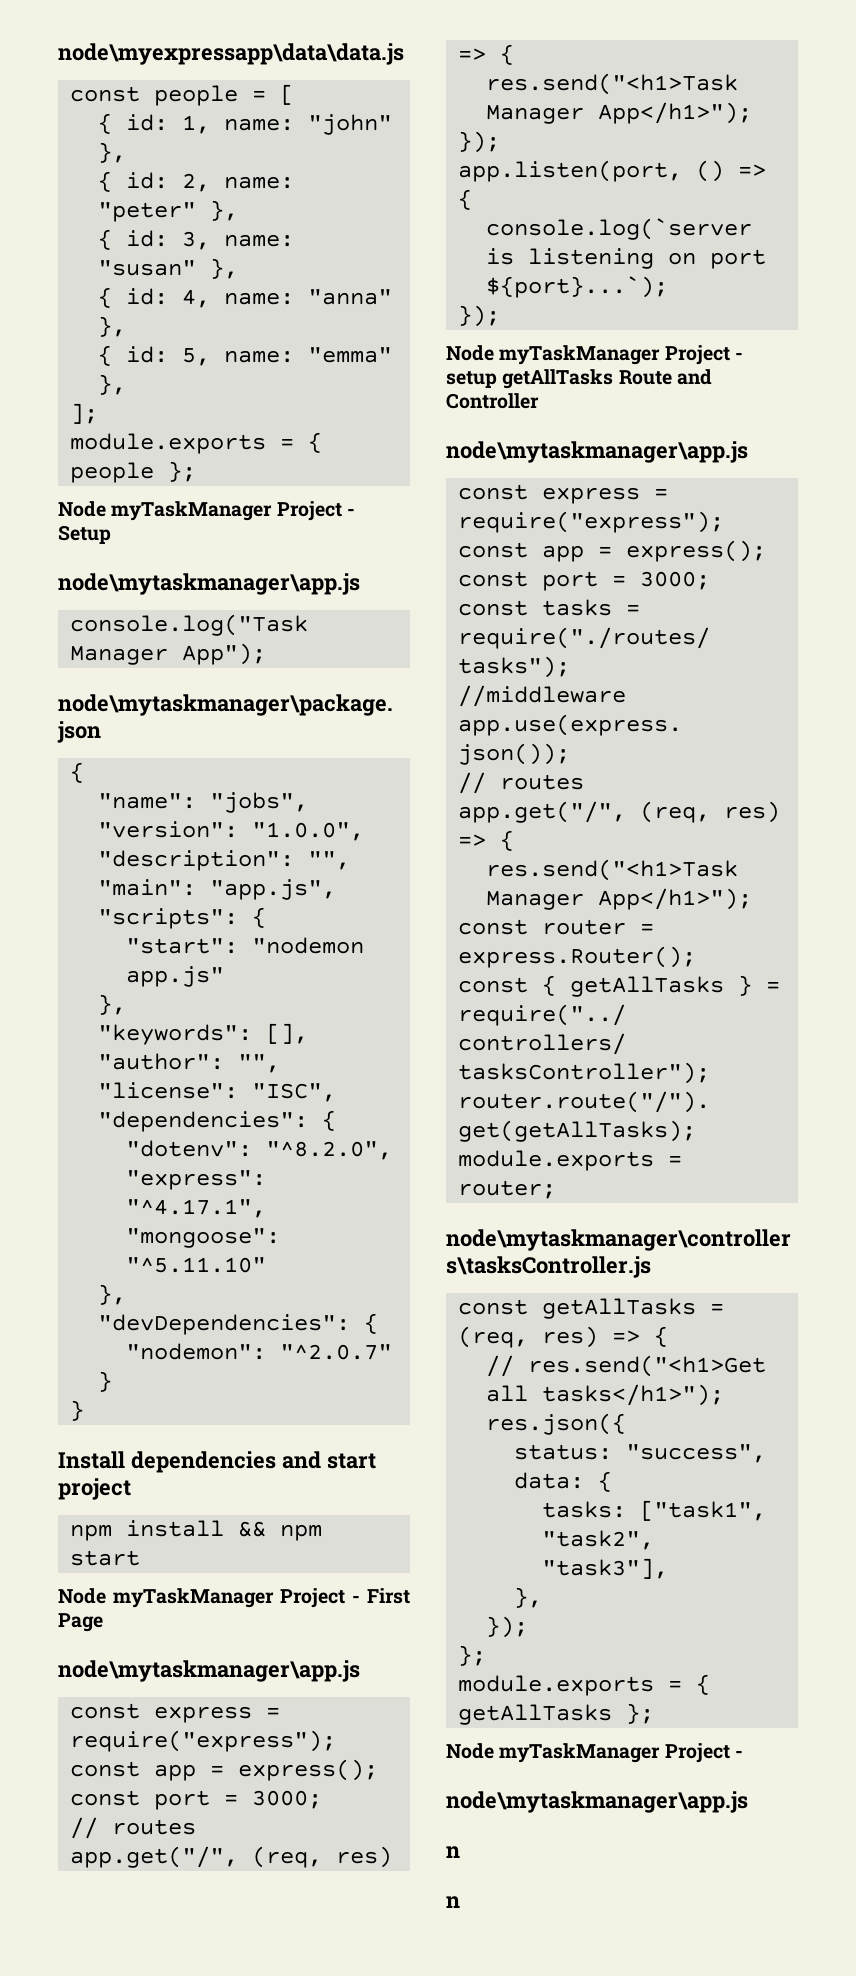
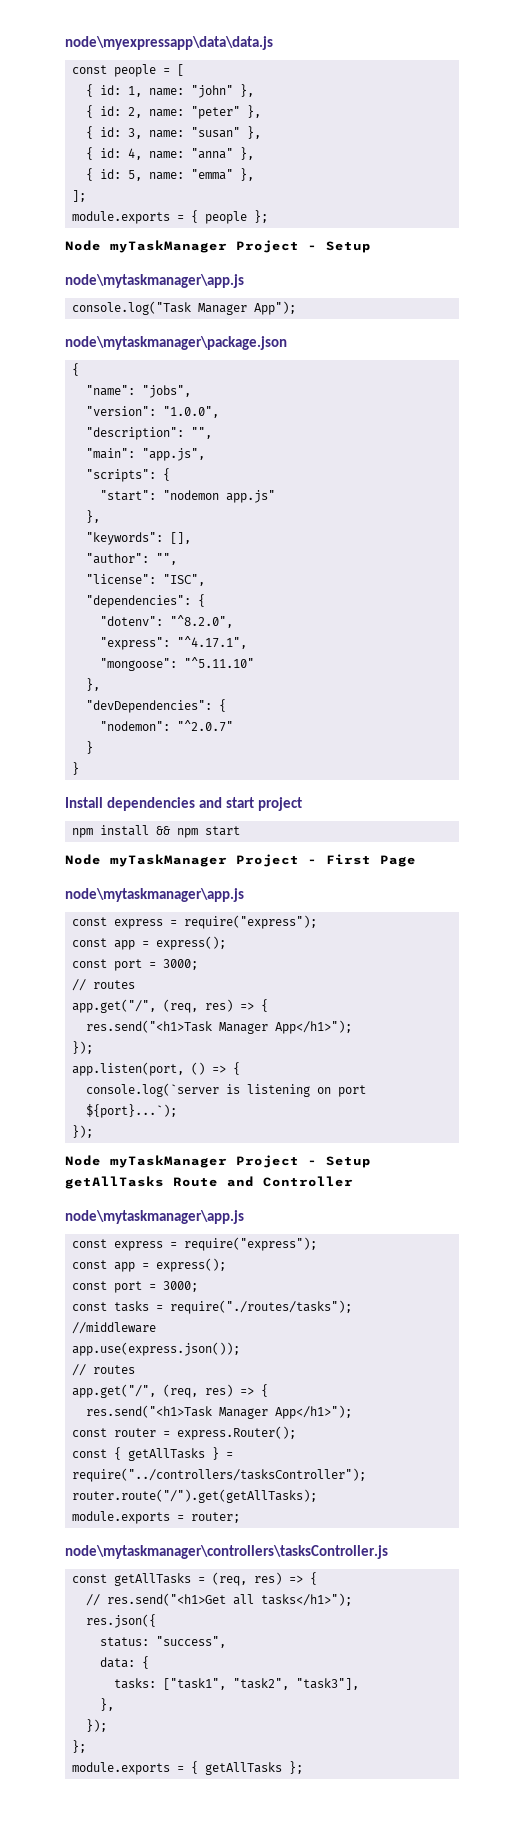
- Node myTaskManager Project - setup getAllTasks Route and Controller
+ Node myTaskManager Project - Setup getAllTasks Route and Controller
  module.exports = { getAllTasks };
- Node myTaskManager Project -
- node\mytaskmanager\app.js
- n
- n

